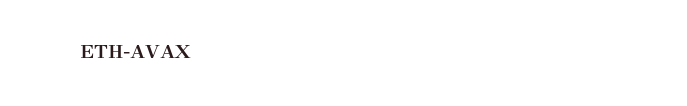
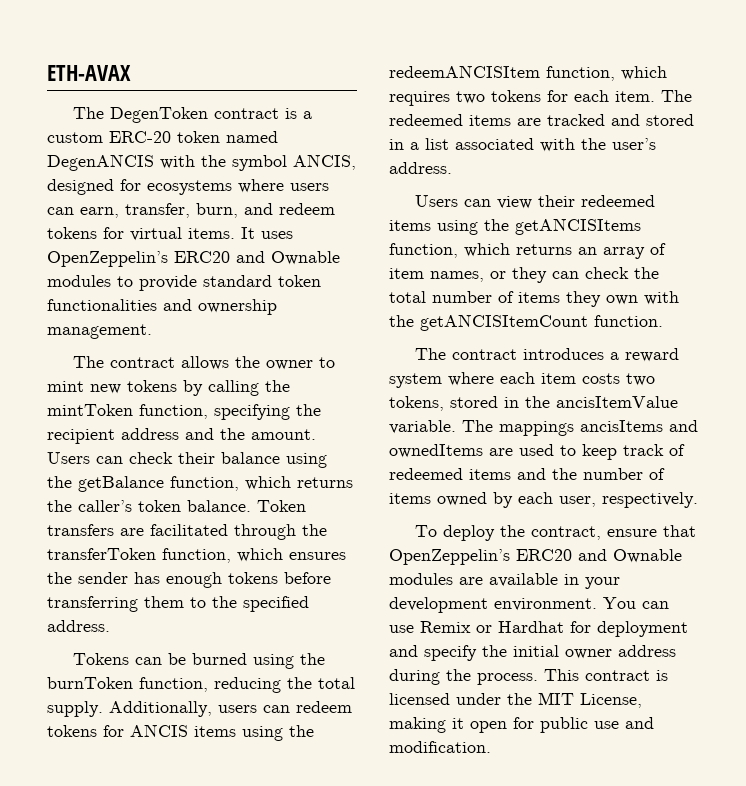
+ The DegenToken contract is a custom ERC-20 token named DegenANCIS with the symbol ANCIS, designed for ecosystems where users can earn, transfer, burn, and redeem tokens for virtual items. It uses OpenZeppelin’s ERC20 and Ownable modules to provide standard token functionalities and ownership management.
+ The contract allows the owner to mint new tokens by calling the mintToken function, specifying the recipient address and the amount. Users can check their balance using the getBalance function, which returns the caller’s token balance. Token transfers are facilitated through the transferToken function, which ensures the sender has enough tokens before transferring them to the specified address.
+ Tokens can be burned using the burnToken function, reducing the total supply. Additionally, users can redeem tokens for ANCIS items using the redeemANCISItem function, which requires two tokens for each item. The redeemed items are tracked and stored in a list associated with the user’s address.
+ Users can view their redeemed items using the getANCISItems function, which returns an array of item names, or they can check the total number of items they own with the getANCISItemCount function.
+ The contract introduces a reward system where each item costs two tokens, stored in the ancisItemValue variable. The mappings ancisItems and ownedItems are used to keep track of redeemed items and the number of items owned by each user, respectively.
+ To deploy the contract, ensure that OpenZeppelin’s ERC20 and Ownable modules are available in your development environment. You can use Remix or Hardhat for deployment and specify the initial owner address during the process. This contract is licensed under the MIT License, making it open for public use and modification.

